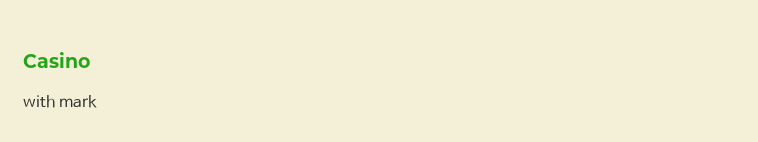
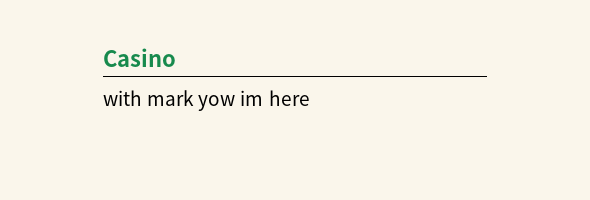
- with mark
+ with mark yow im here

